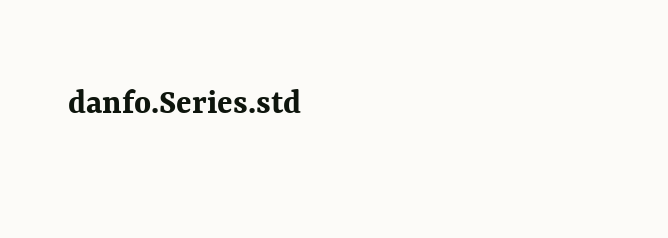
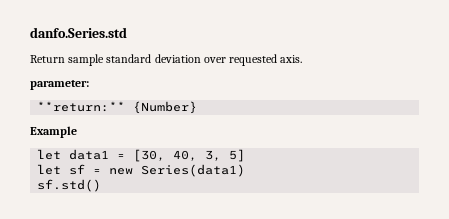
+ Return sample standard deviation over requested axis.
+ parameter:
+ **return:** {Number}
+ Example
+ let data1 = [30, 40, 3, 5]
+ let sf = new Series(data1)
+ sf.std()

